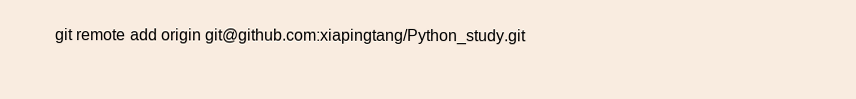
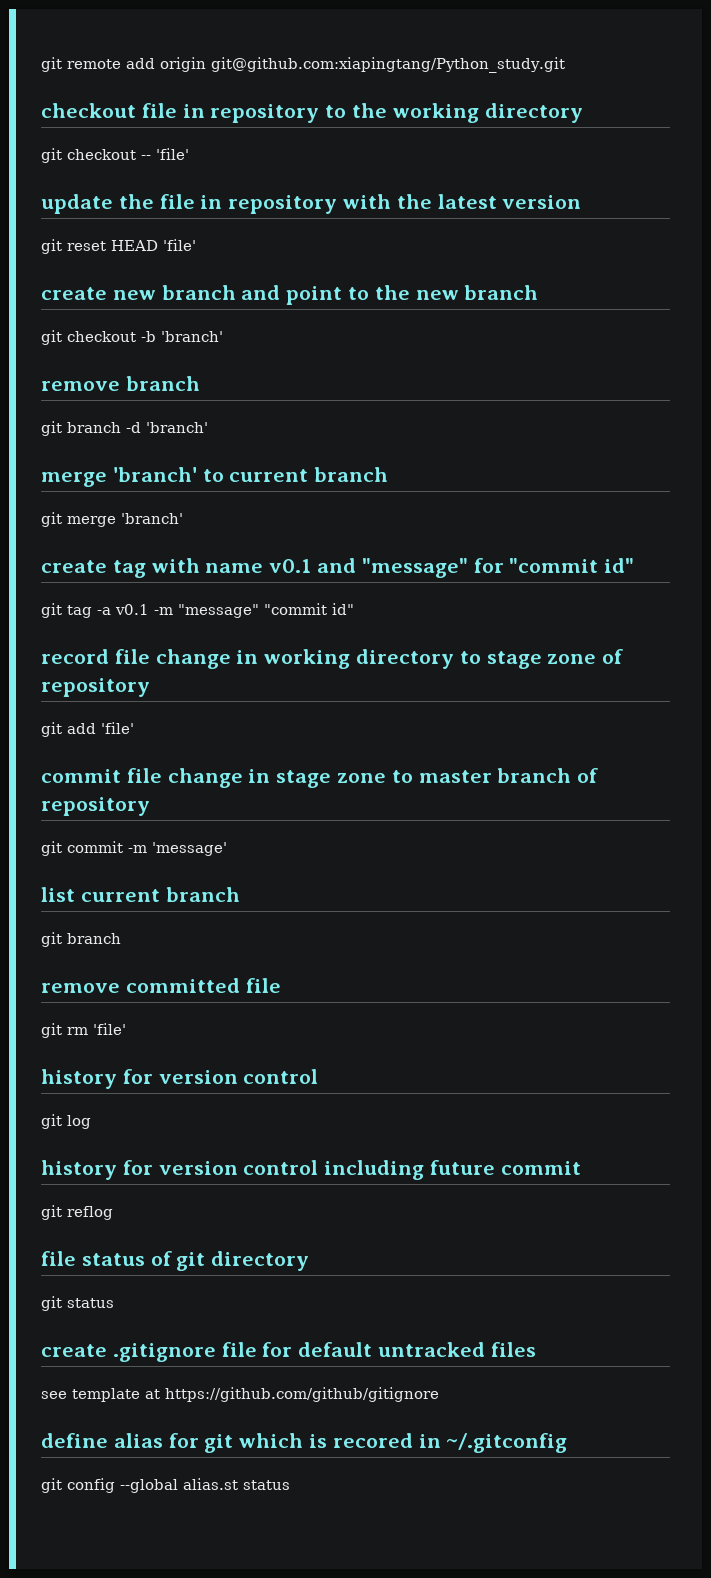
+ checkout file in repository to the working directory
+ git checkout -- 'file'
+ update the file in repository with the latest version
+ git reset HEAD 'file'
+ create new branch and point to the new branch
+ git checkout -b 'branch'
+ remove branch
+ git branch -d 'branch'
+ merge 'branch' to current branch
+ git merge 'branch'
+ create tag with name v0.1 and "message" for "commit id"
+ git tag -a v0.1 -m "message" "commit id"
+ record file change in working directory to stage zone of repository
+ git add 'file'
+ commit file change in stage zone to master branch of repository
+ git commit -m 'message'
+ list current branch
+ git branch
+ remove committed file
+ git rm 'file'
+ history for version control
+ git log
+ history for version control including future commit
+ git reflog
+ file status of git directory
+ git status
+ create .gitignore file for default untracked files
+ see template at https://github.com/github/gitignore
+ define alias for git which is recored in ~/.gitconfig
+ git config --global alias.st status

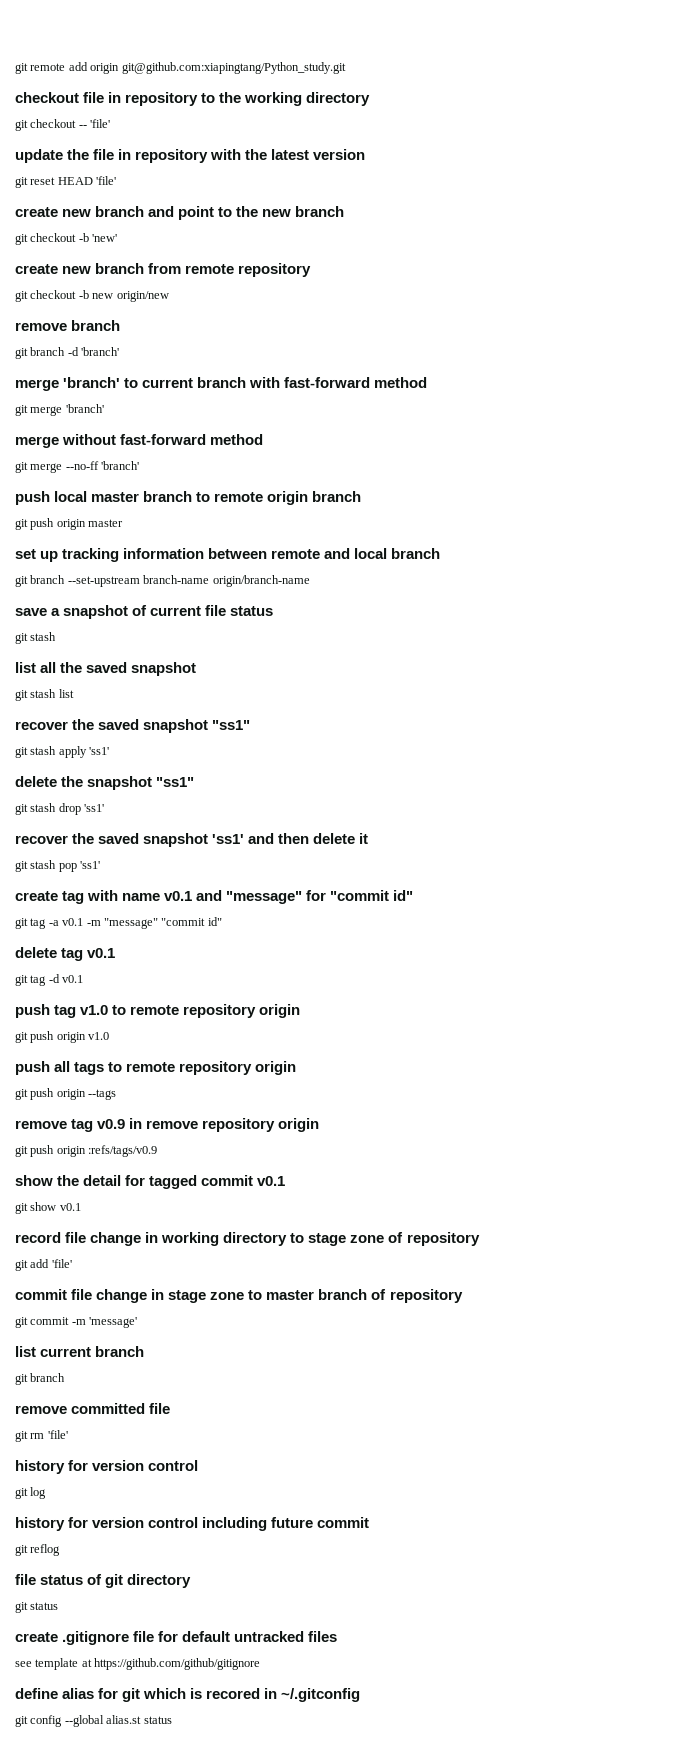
- git checkout -b 'branch'
+ git checkout -b 'new'
+ create new branch from remote repository
+ git checkout -b new origin/new
- merge 'branch' to current branch
+ merge 'branch' to current branch with fast-forward method
+ merge without fast-forward method
+ git merge --no-ff 'branch'
+ push local master branch to remote origin branch
+ git push origin master
+ set up tracking information between remote and local branch
+ git branch --set-upstream branch-name origin/branch-name
+ save a snapshot of current file status
+ git stash
+ list all the saved snapshot
+ git stash list
+ recover the saved snapshot "ss1"
+ git stash apply 'ss1'
+ delete the snapshot "ss1"
+ git stash drop 'ss1'
+ recover the saved snapshot 'ss1' and then delete it
+ git stash pop 'ss1'
+ delete tag v0.1
+ git tag -d v0.1
+ push tag v1.0 to remote repository origin
+ git push origin v1.0
+ push all tags to remote repository origin
+ git push origin --tags
+ remove tag v0.9 in remove repository origin
+ git push origin :refs/tags/v0.9
+ show the detail for tagged commit v0.1
+ git show v0.1

